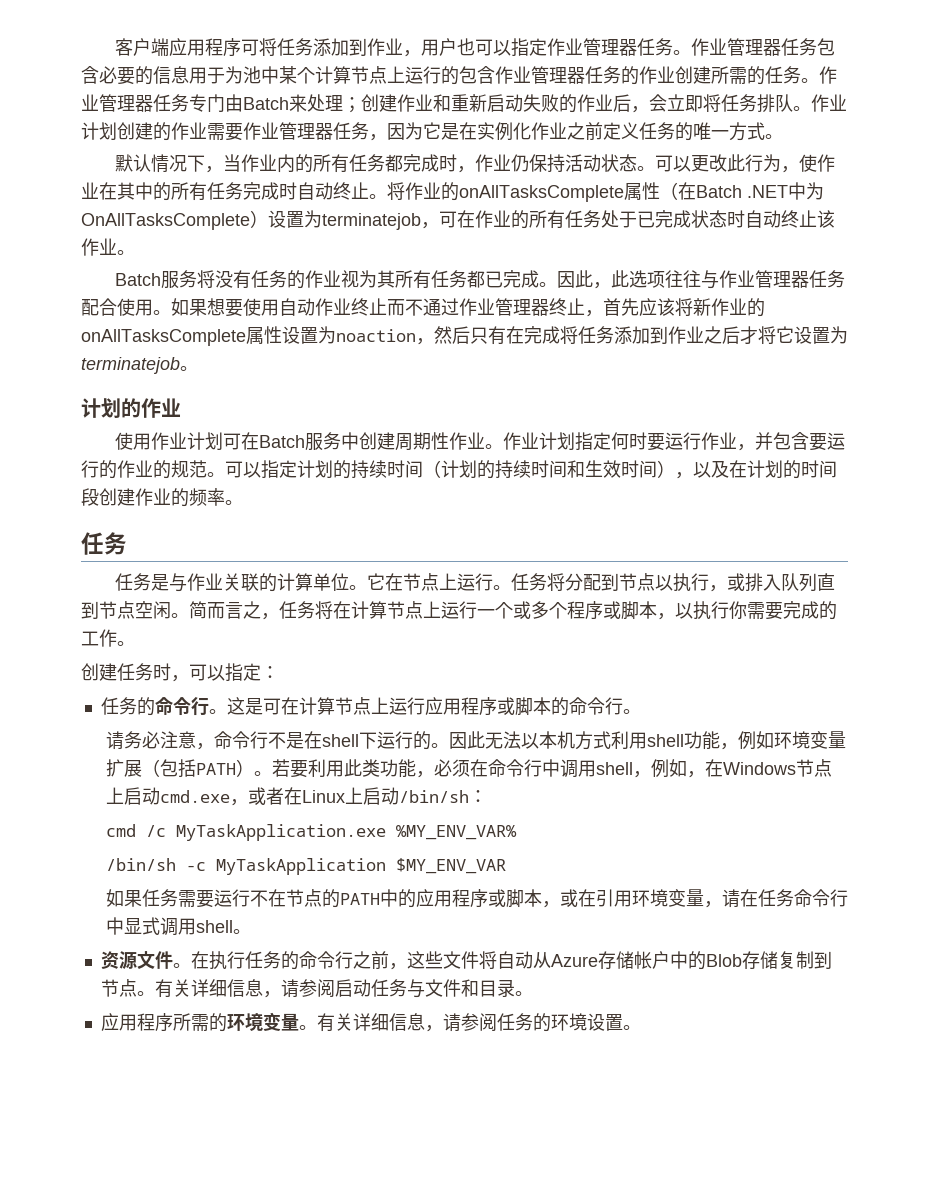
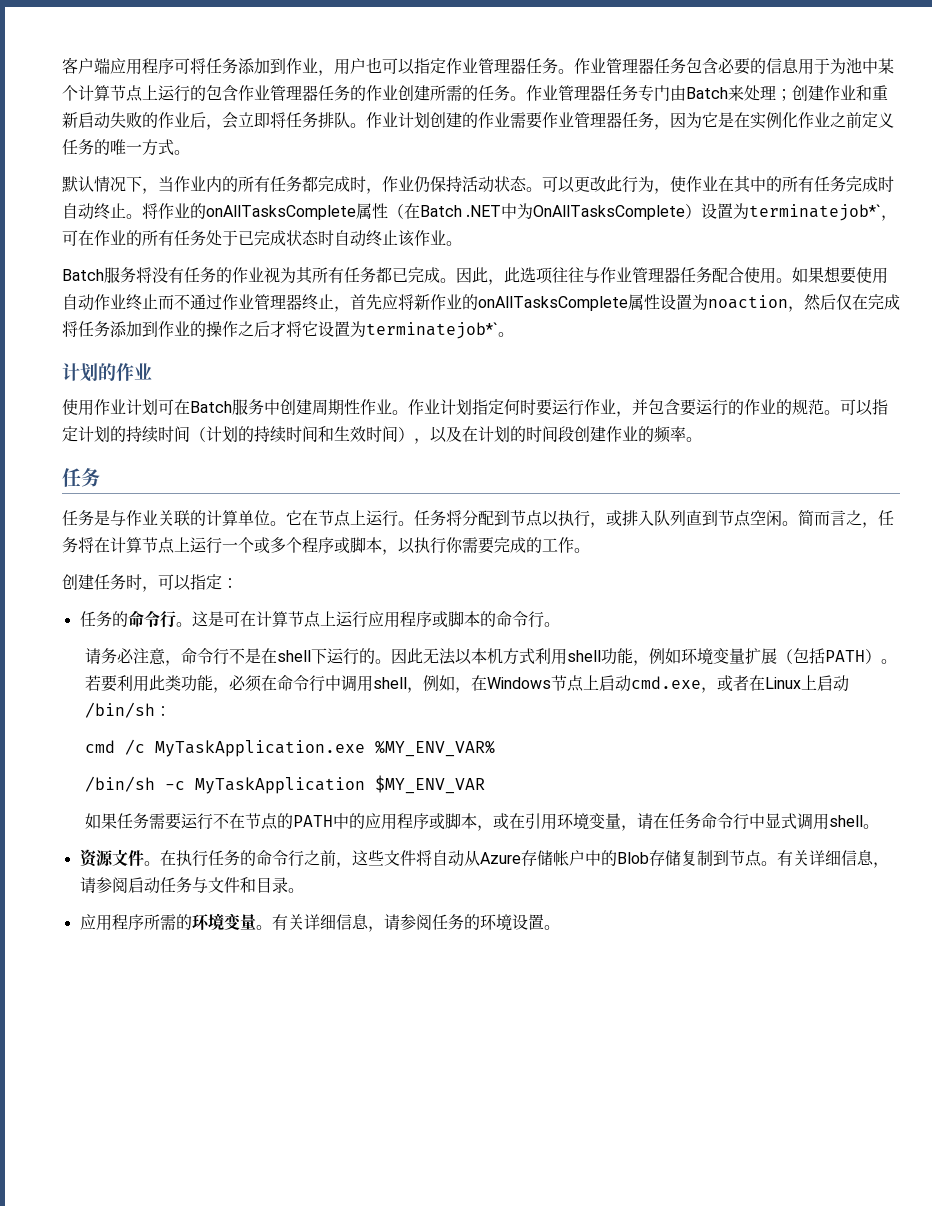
- 将作业的onAllTasksComplete属性（在Batch .NET中为OnAllTasksComplete）设置为terminatejob，可在作业的所有任务处于已完成状态时自动终止该作业。
+ 将作业的onAllTasksComplete属性（在Batch .NET中为OnAllTasksComplete）设置为terminatejob*`，可在作业的所有任务处于已完成状态时自动终止该作业。
- 如果想要使用自动作业终止而不通过作业管理器终止，首先应该将新作业的onAllTasksComplete属性设置为noaction，然后只有在完成将任务添加到作业之后才将它设置为terminatejob。
+ 如果想要使用自动作业终止而不通过作业管理器终止，首先应将新作业的onAllTasksComplete属性设置为noaction，然后仅在完成将任务添加到作业的操作之后才将它设置为terminatejob*`。

